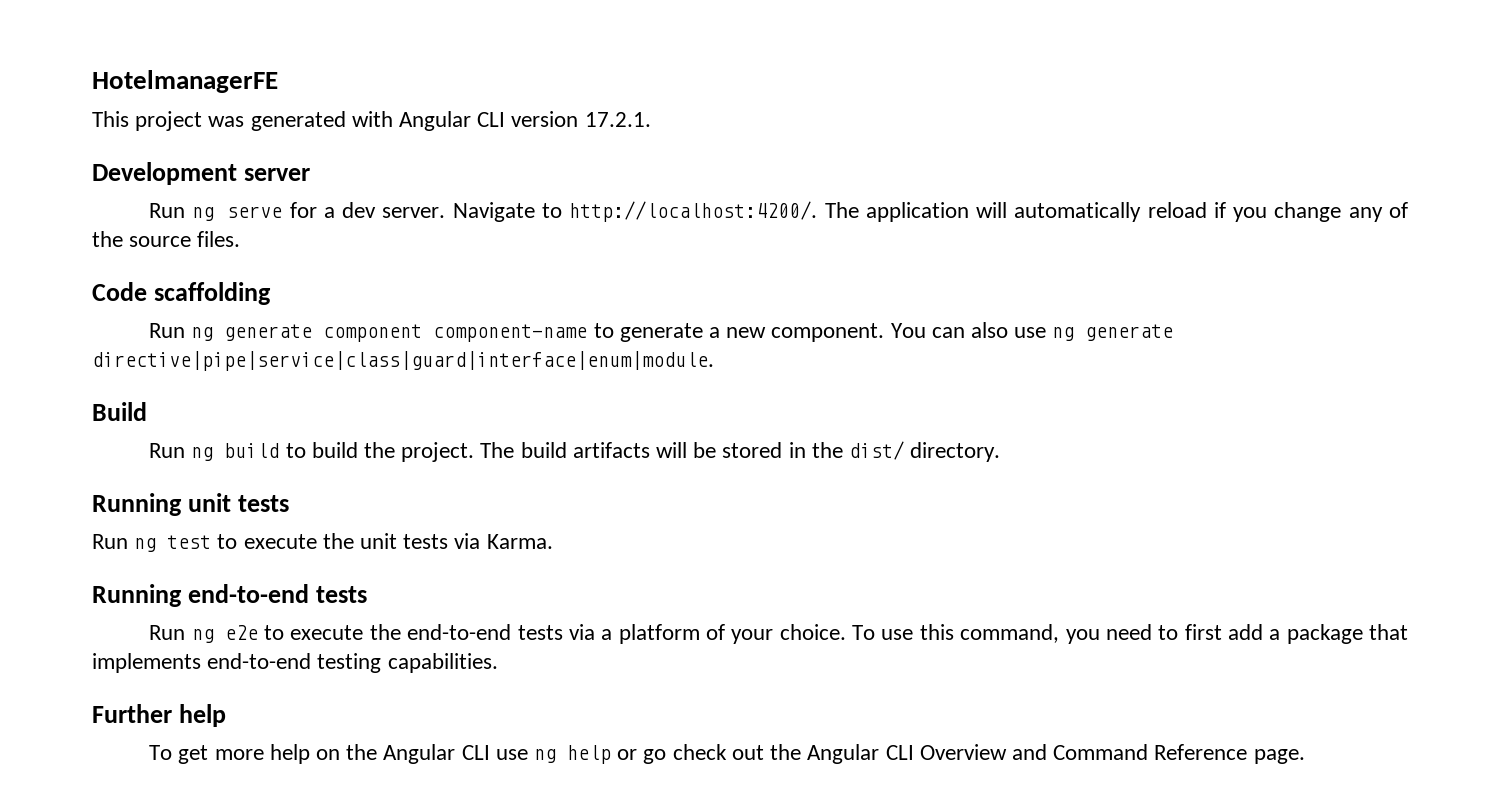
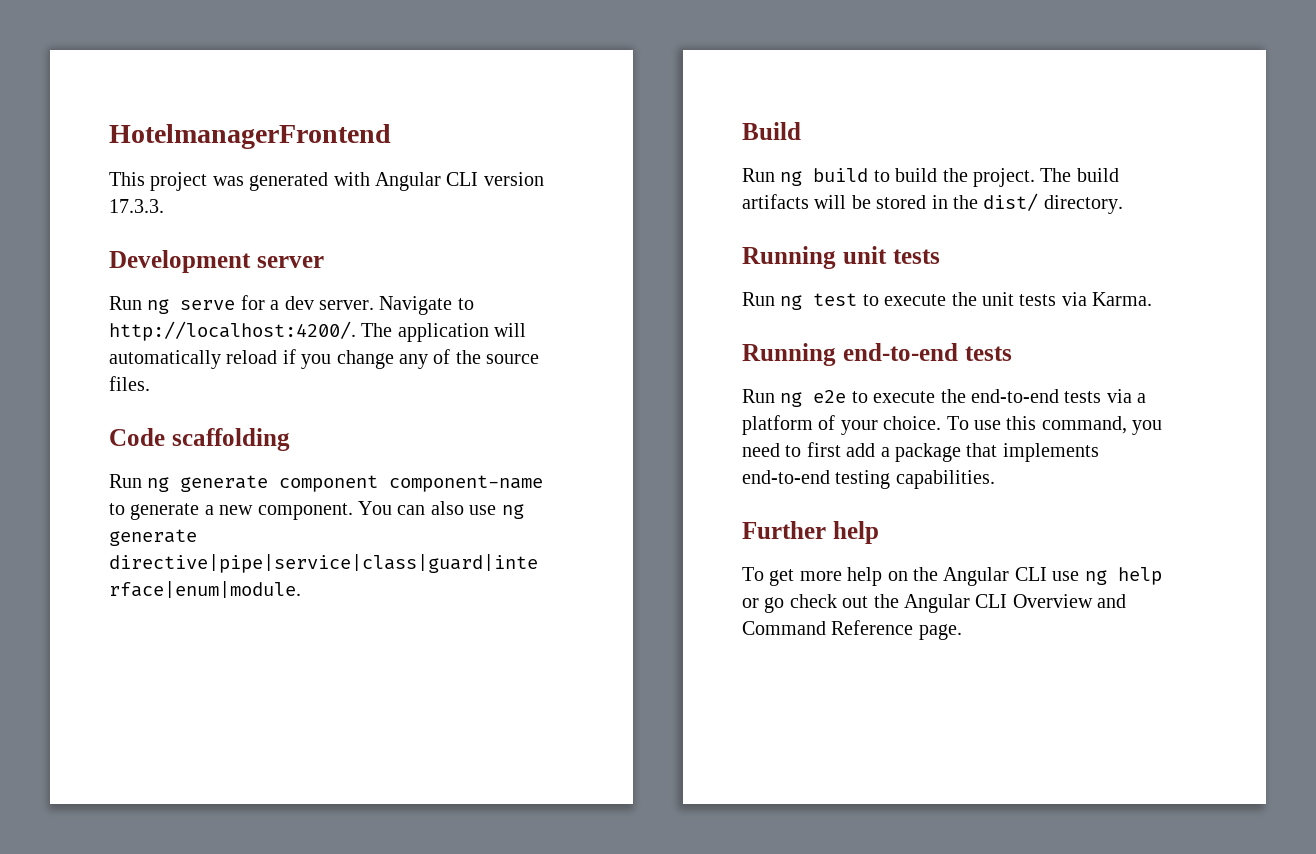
- HotelmanagerFE
+ HotelmanagerFrontend
- This project was generated with Angular CLI version 17.2.1.
+ This project was generated with Angular CLI version 17.3.3.

